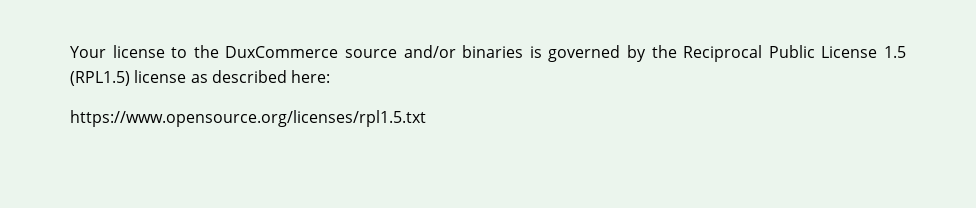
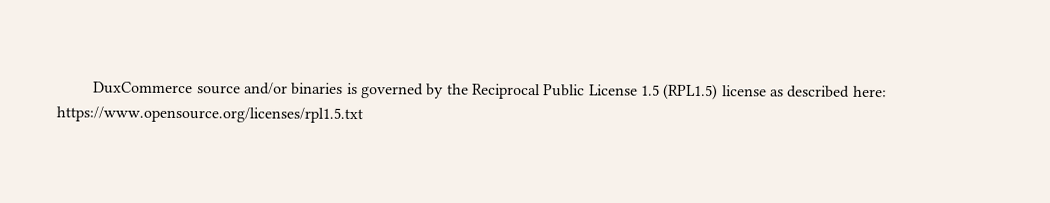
- Your license to the DuxCommerce source and/or binaries is governed by the Reciprocal Public License 1.5 (RPL1.5) license as described here:
+ DuxCommerce source and/or binaries is governed by the Reciprocal Public License 1.5 (RPL1.5) license as described here:

